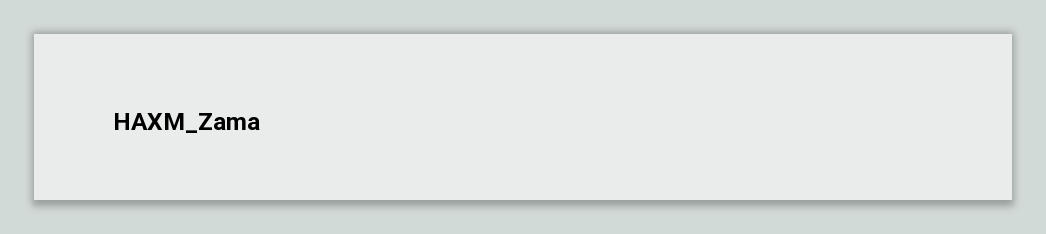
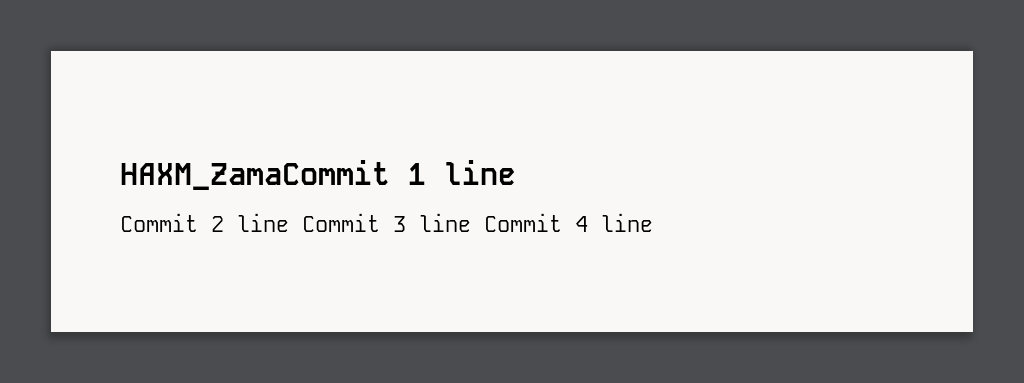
- HAXM_Zama
+ HAXM_ZamaCommit 1 line
+ Commit 2 line Commit 3 line Commit 4 line

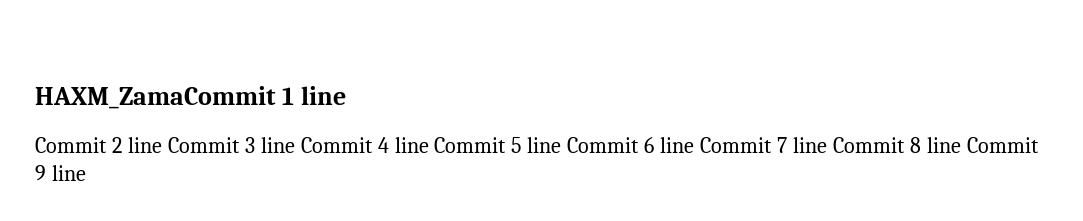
- Commit 2 line Commit 3 line Commit 4 line
+ Commit 2 line Commit 3 line Commit 4 line Commit 5 line Commit 6 line Commit 7 line Commit 8 line Commit 9 line

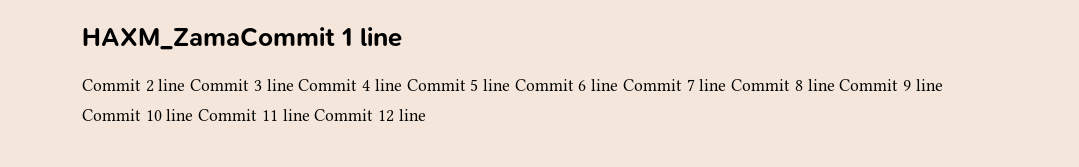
- Commit 2 line Commit 3 line Commit 4 line Commit 5 line Commit 6 line Commit 7 line Commit 8 line Commit 9 line
+ Commit 2 line Commit 3 line Commit 4 line Commit 5 line Commit 6 line Commit 7 line Commit 8 line Commit 9 line Commit 10 line Commit 11 line Commit 12 line

